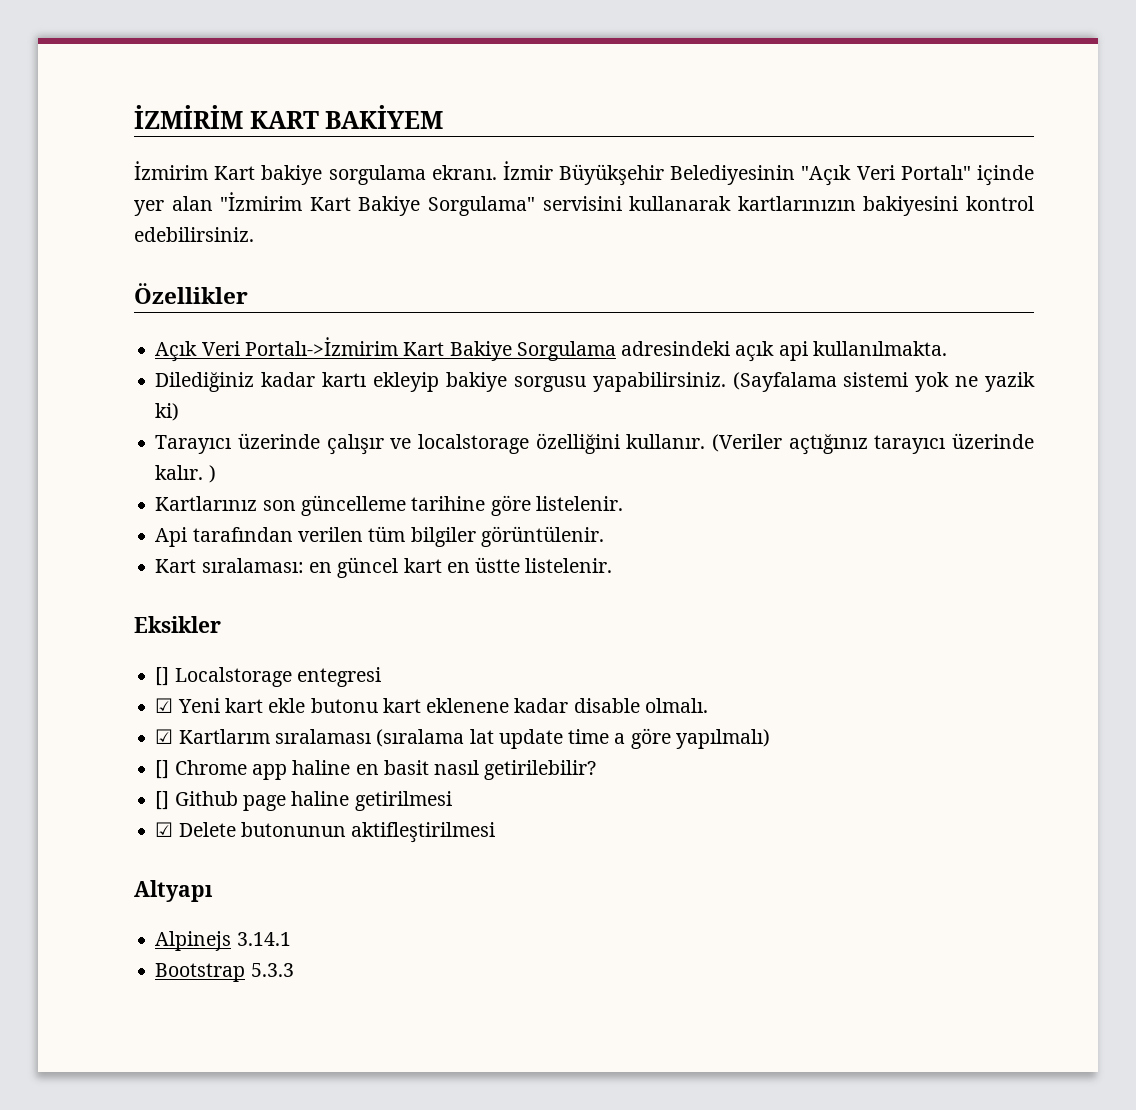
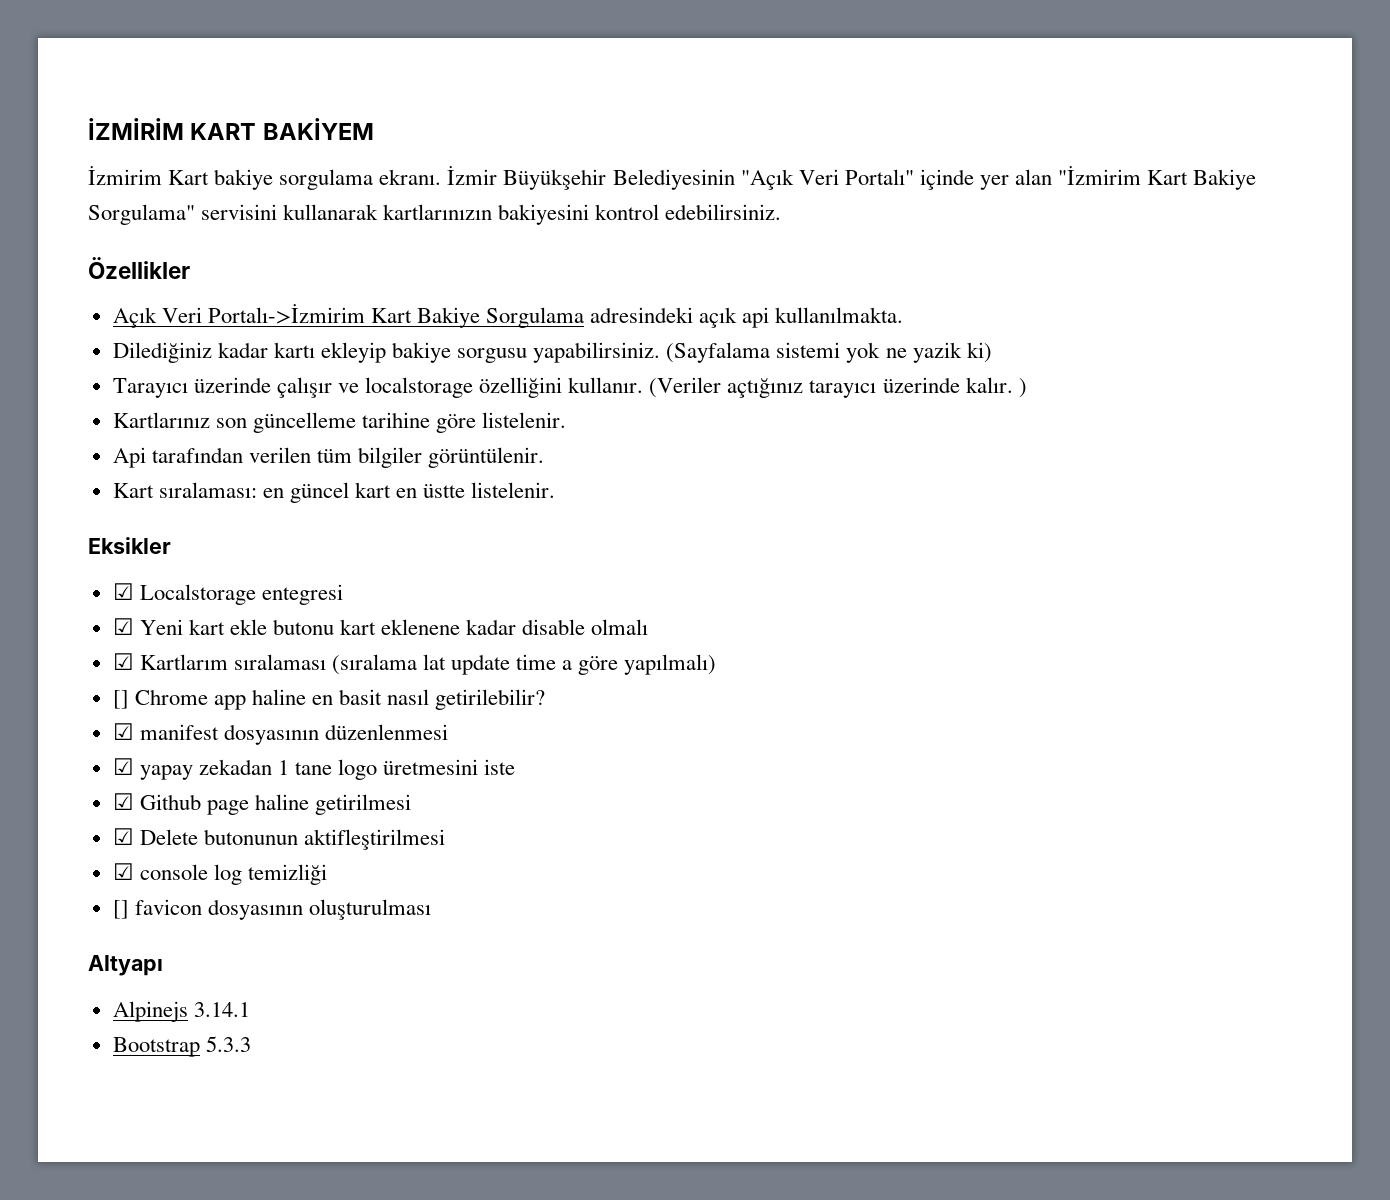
- [] Localstorage entegresi
+ ☑ Localstorage entegresi
- ☑ Yeni kart ekle butonu kart eklenene kadar disable olmalı.
+ ☑ Yeni kart ekle butonu kart eklenene kadar disable olmalı
- [] Github page haline getirilmesi
+ ☑ manifest dosyasının düzenlenmesi
+ ☑ yapay zekadan 1 tane logo üretmesini iste
+ ☑ Github page haline getirilmesi
+ ☑ console log temizliği
+ [] favicon dosyasının oluşturulması

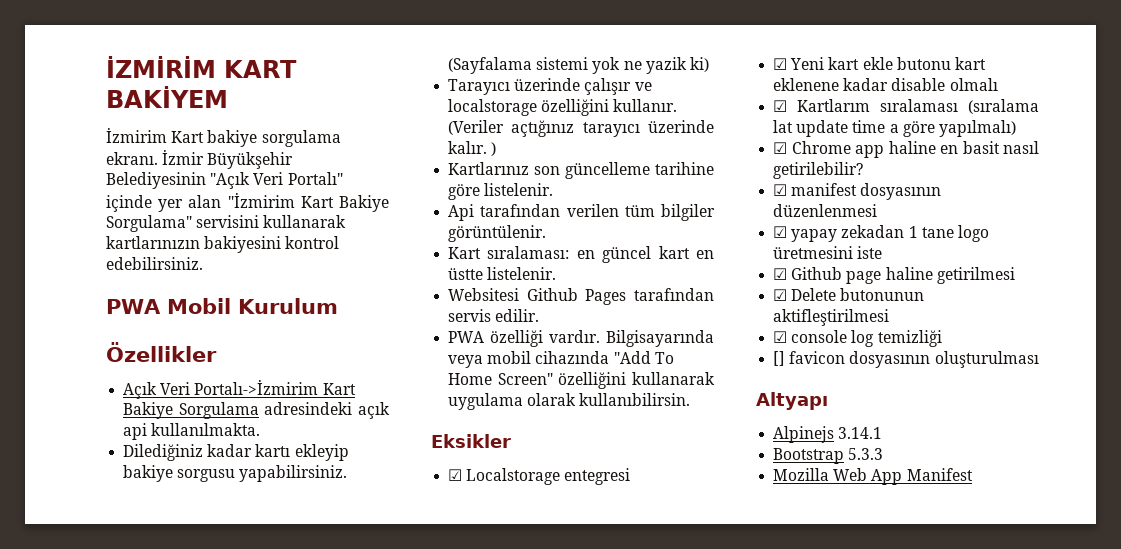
+ PWA Mobil Kurulum
+ Websitesi Github Pages tarafından servis edilir.
+ PWA özelliği vardır. Bilgisayarında veya mobil cihazında "Add To Home Screen" özelliğini kullanarak uygulama olarak kullanıbilirsin.
- [] Chrome app haline en basit nasıl getirilebilir?
+ ☑ Chrome app haline en basit nasıl getirilebilir?
+ Mozilla Web App Manifest

